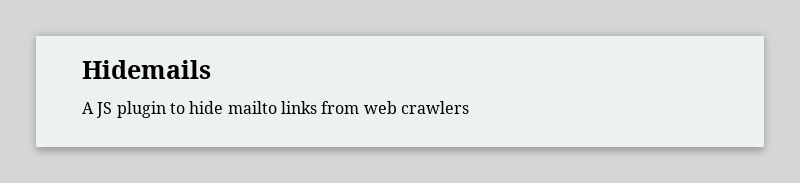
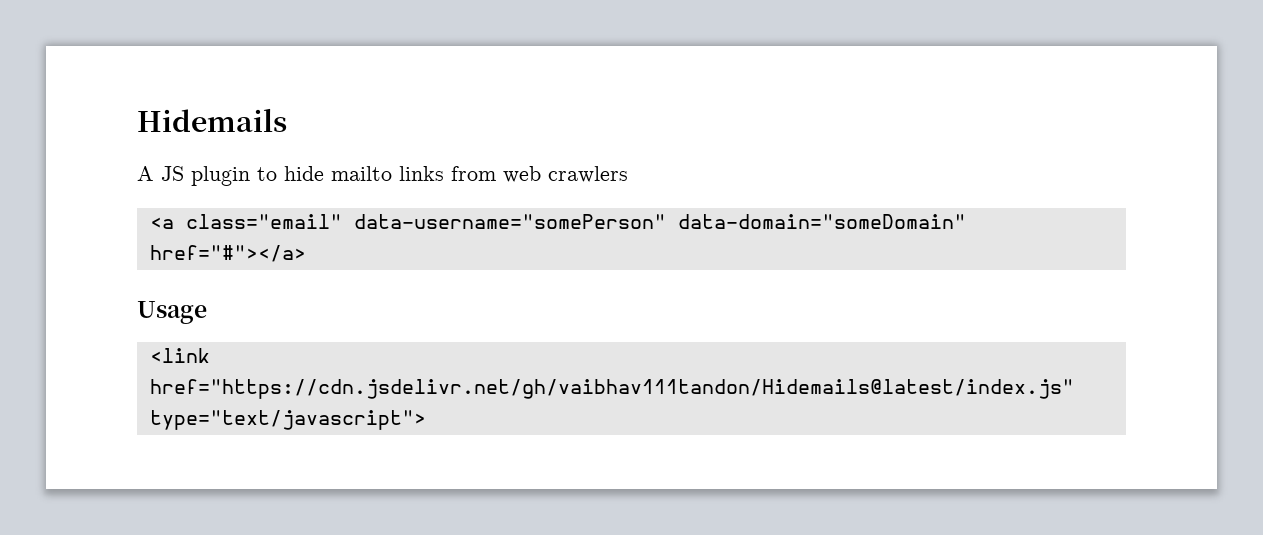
+ <a class="email" data-username="somePerson" data-domain="someDomain" href="#"></a>
+ Usage
+ <link href="https://cdn.jsdelivr.net/gh/vaibhav111tandon/Hidemails@latest/index.js" type="text/javascript">

